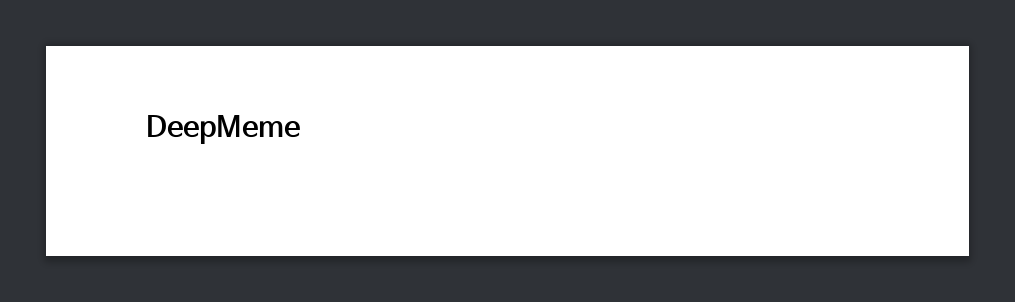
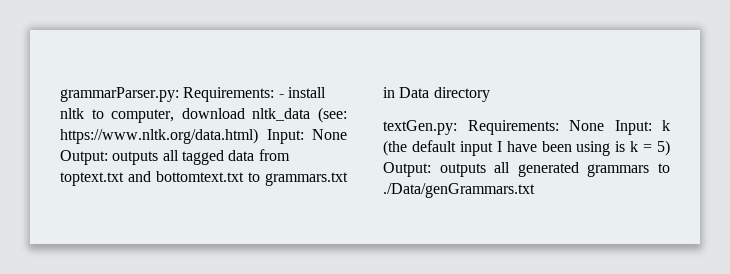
- DeepMeme
+ grammarParser.py: Requirements: - install nltk to computer, download nltk_data (see: https://www.nltk.org/data.html) Input: None Output: outputs all tagged data from toptext.txt and bottomtext.txt to grammars.txt in Data directory
+ textGen.py: Requirements: None Input: k (the default input I have been using is k = 5) Output: outputs all generated grammars to ./Data/genGrammars.txt

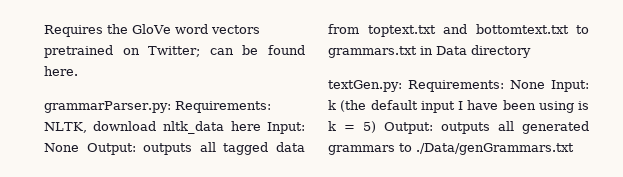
- grammarParser.py: Requirements: - install nltk to computer, download nltk_data (see: https://www.nltk.org/data.html) Input: None Output: outputs all tagged data from toptext.txt and bottomtext.txt to grammars.txt in Data directory
+ Requires the GloVe word vectors pretrained on Twitter; can be found here.
+ grammarParser.py: Requirements: NLTK, download nltk_data here Input: None Output: outputs all tagged data from toptext.txt and bottomtext.txt to grammars.txt in Data directory

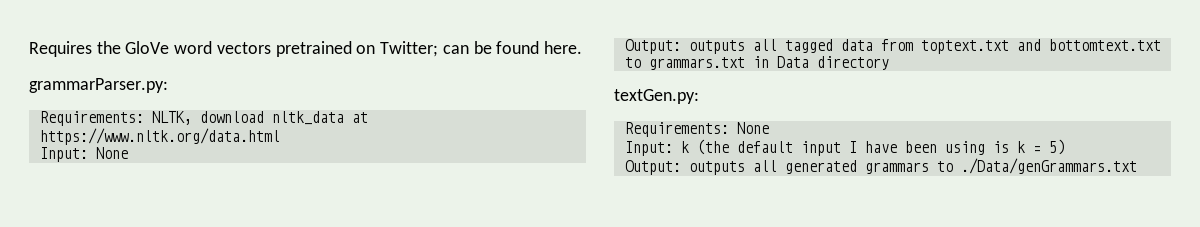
- grammarParser.py: Requirements: NLTK, download nltk_data here Input: None Output: outputs all tagged data from toptext.txt and bottomtext.txt to grammars.txt in Data directory
+ grammarParser.py:
+ Requirements: NLTK, download nltk_data at https://www.nltk.org/data.html
+ Input: None
+ Output: outputs all tagged data from toptext.txt and bottomtext.txt to grammars.txt in Data directory
- textGen.py: Requirements: None Input: k (the default input I have been using is k = 5) Output: outputs all generated grammars to ./Data/genGrammars.txt
+ textGen.py:
+ Requirements: None
+ Input: k (the default input I have been using is k = 5)
+ Output: outputs all generated grammars to ./Data/genGrammars.txt

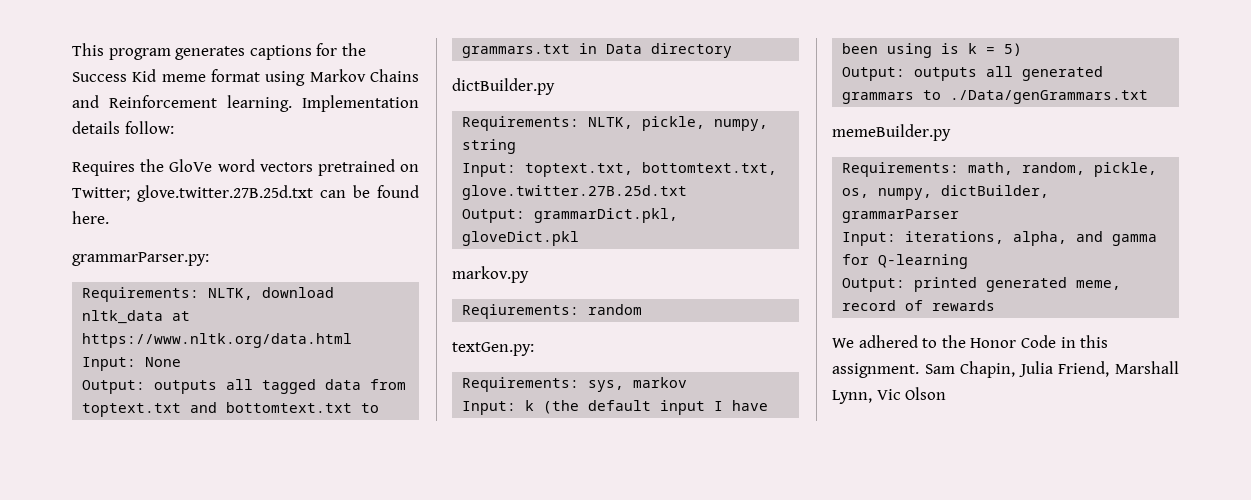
+ This program generates captions for the Success Kid meme format using Markov Chains and Reinforcement learning. Implementation details follow:
- Requires the GloVe word vectors pretrained on Twitter; can be found here.
+ Requires the GloVe word vectors pretrained on Twitter; glove.twitter.27B.25d.txt can be found here.
+ dictBuilder.py
+ Requirements: NLTK, pickle, numpy, string
+ Input: toptext.txt, bottomtext.txt, glove.twitter.27B.25d.txt
+ Output: grammarDict.pkl, gloveDict.pkl
+ markov.py
+ Reqiurements: random
- Requirements: None
+ Requirements: sys, markov
+ memeBuilder.py
+ Requirements: math, random, pickle, os, numpy, dictBuilder, grammarParser
+ Input: iterations, alpha, and gamma for Q-learning
+ Output: printed generated meme, record of rewards
+ We adhered to the Honor Code in this assignment. Sam Chapin, Julia Friend, Marshall Lynn, Vic Olson

